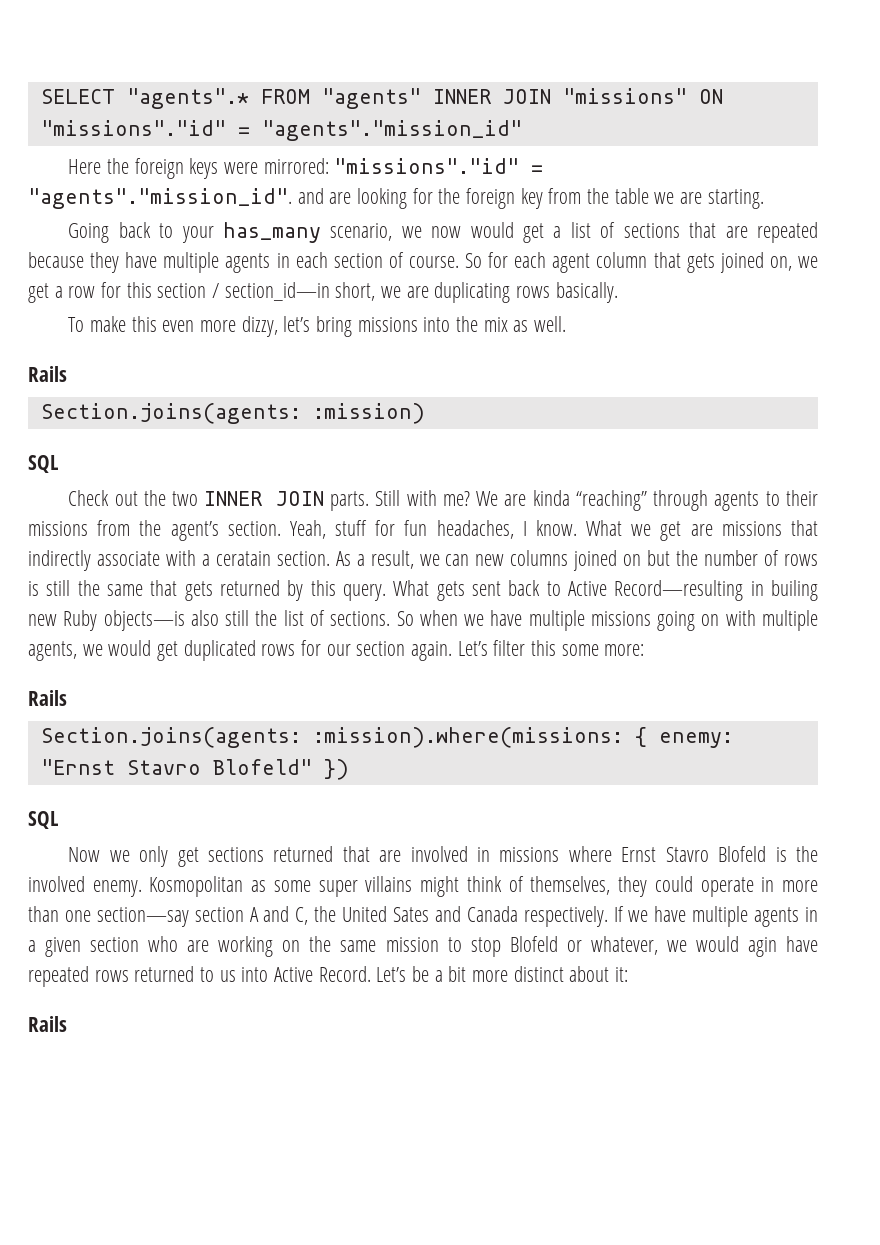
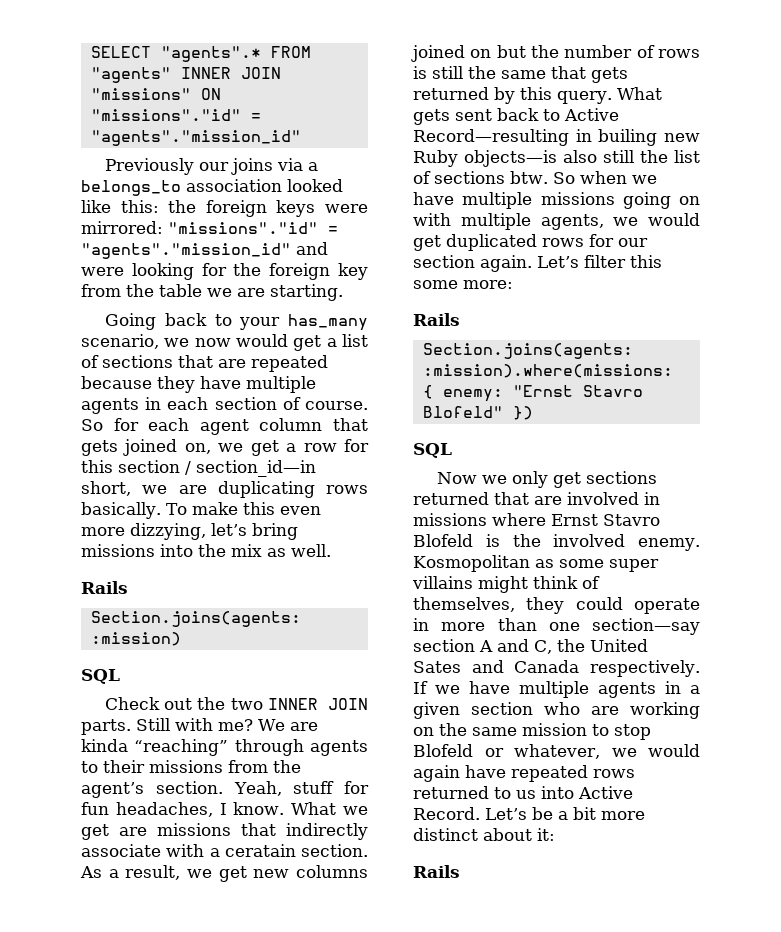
- Here the foreign keys were mirrored: "missions"."id" = "agents"."mission_id". and are looking for the foreign key from the table we are starting.
+ Previously our joins via a belongs_to association looked like this: the foreign keys were mirrored: "missions"."id" = "agents"."mission_id" and were looking for the foreign key from the table we are starting.
- So for each agent column that gets joined on, we get a row for this section / section_id—in short, we are duplicating rows basically.
- To make this even more dizzy, let’s bring missions into the mix as well.
+ So for each agent column that gets joined on, we get a row for this section / section_id—in short, we are duplicating rows basically. To make this even more dizzying, let’s bring missions into the mix as well.
- As a result, we can new columns joined on but the number of rows is still the same that gets returned by this query.
+ As a result, we get new columns joined on but the number of rows is still the same that gets returned by this query.
- What gets sent back to Active Record—resulting in builing new Ruby objects—is also still the list of sections.
+ What gets sent back to Active Record—resulting in builing new Ruby objects—is also still the list of sections btw.
- If we have multiple agents in a given section who are working on the same mission to stop Blofeld or whatever, we would agin have repeated rows returned to us into Active Record.
+ If we have multiple agents in a given section who are working on the same mission to stop Blofeld or whatever, we would again have repeated rows returned to us into Active Record.

